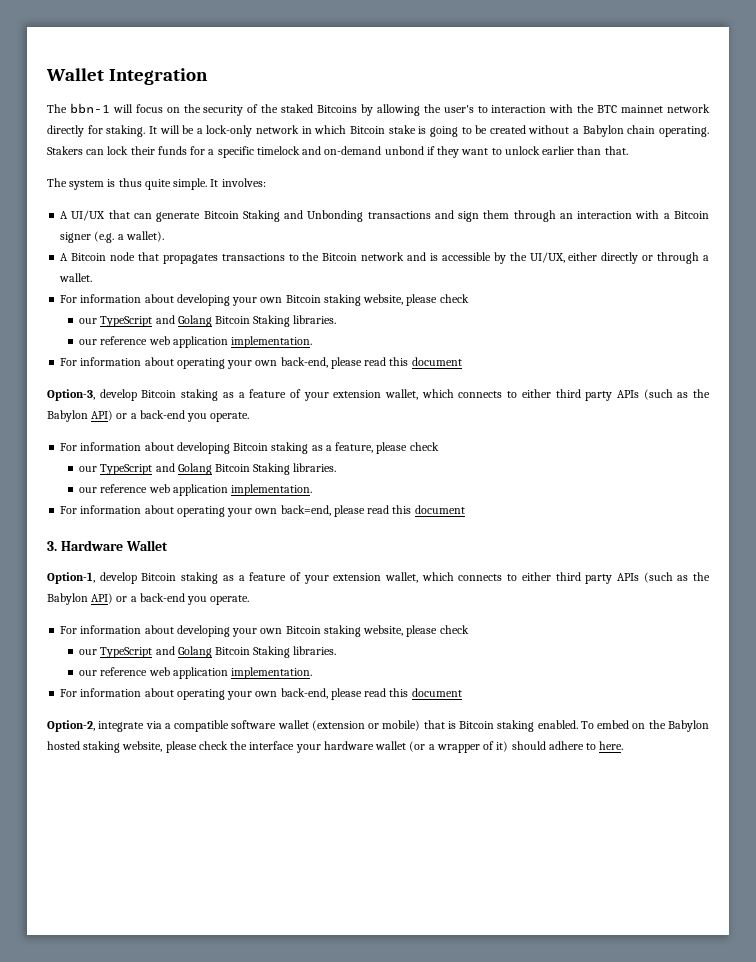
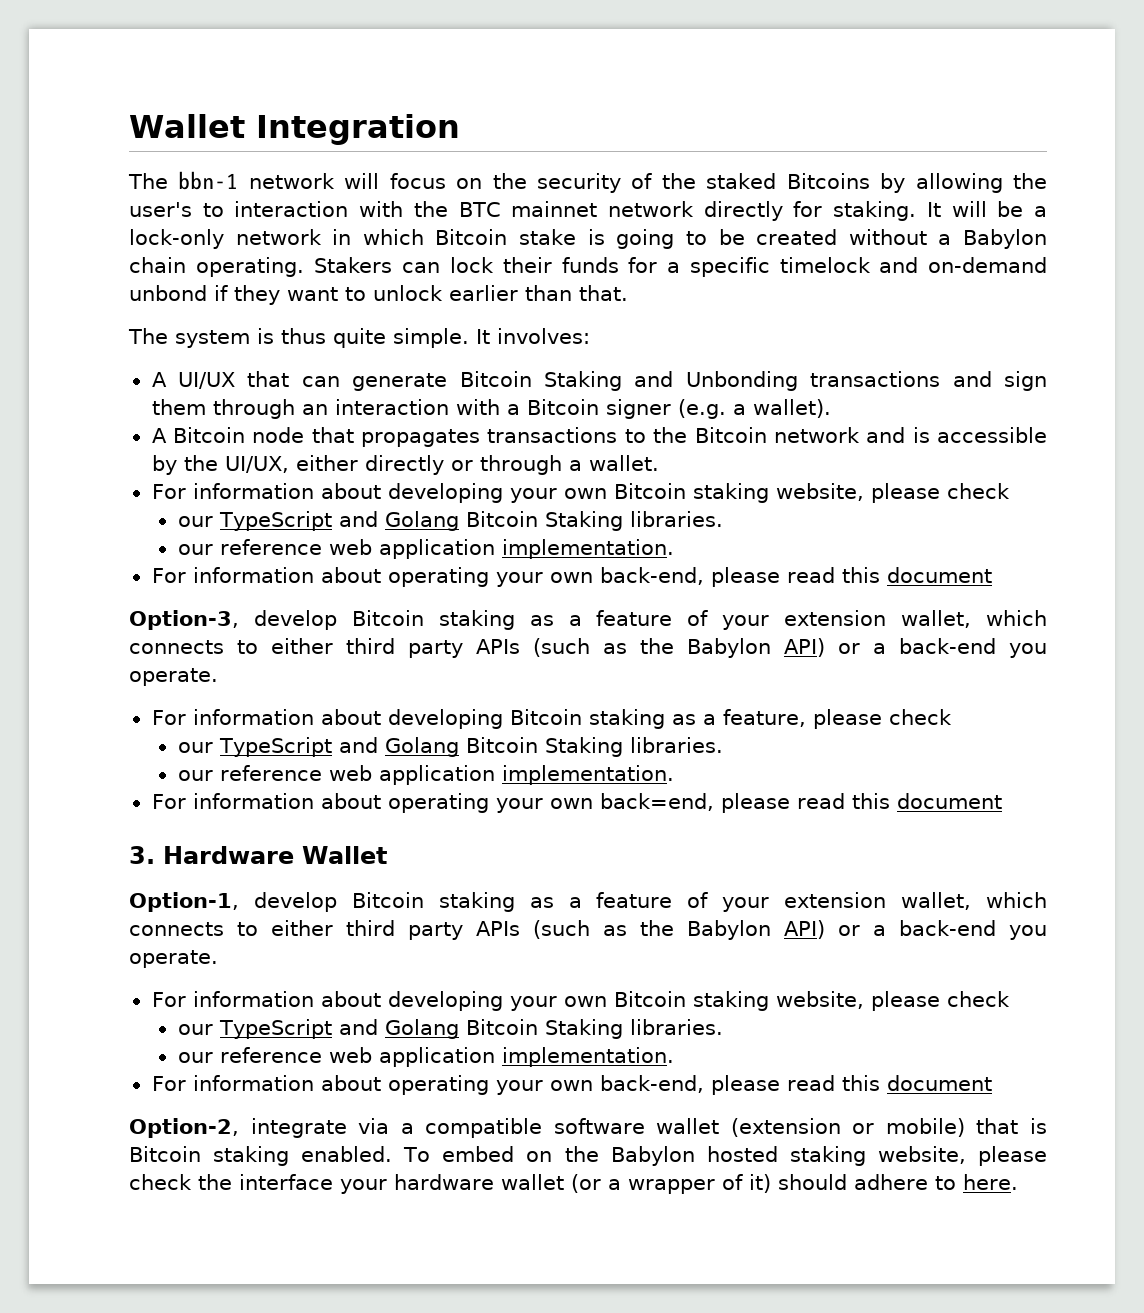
- The bbn-1 will focus on the security of the staked Bitcoins by allowing the user's to interaction with the BTC mainnet network directly for staking.
+ The bbn-1 network will focus on the security of the staked Bitcoins by allowing the user's to interaction with the BTC mainnet network directly for staking.

